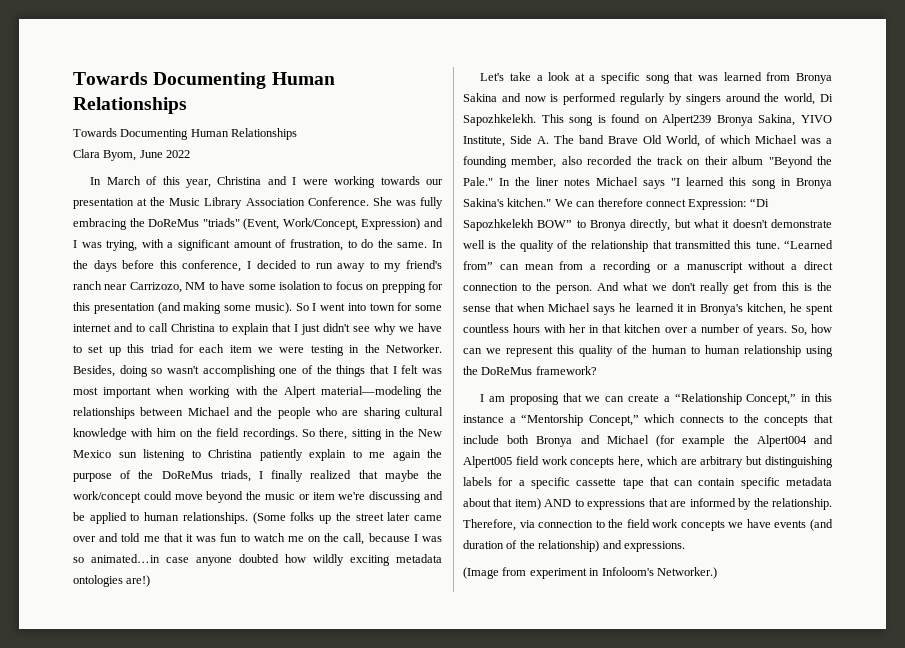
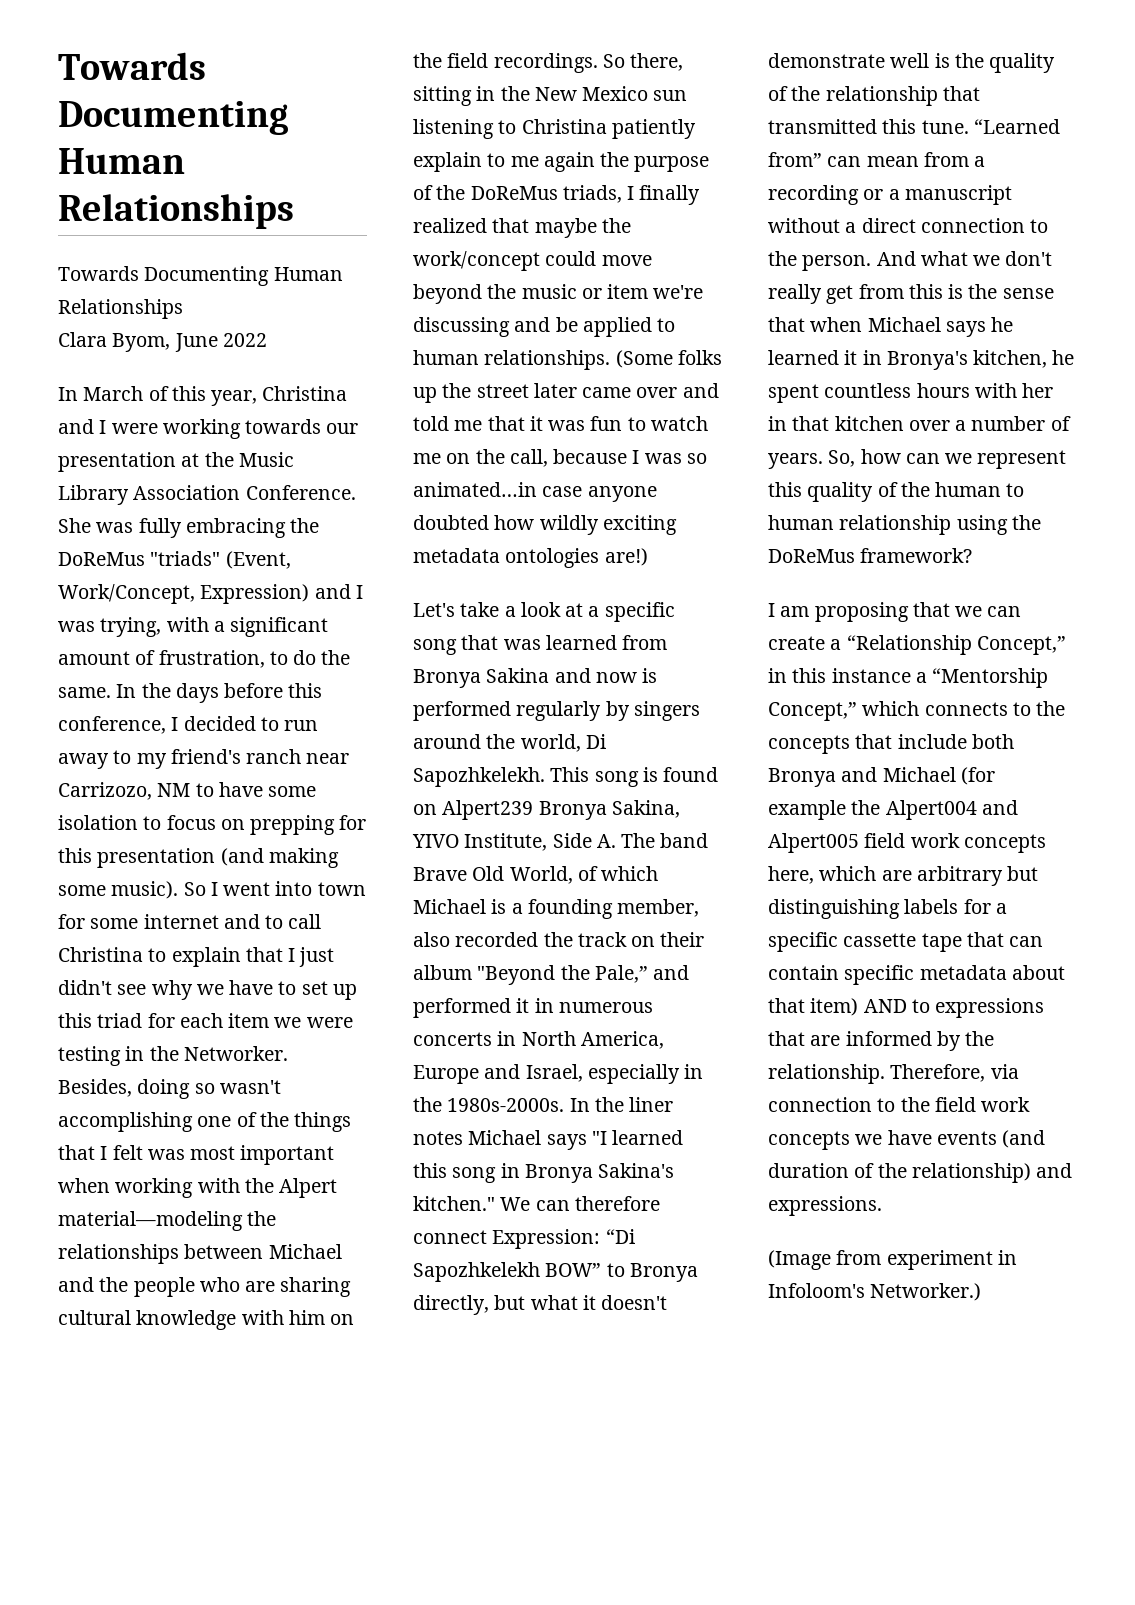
- This song is found on Alpert239 Bronya Sakina, YIVO Institute, Side A. The band Brave Old World, of which Michael was a founding member, also recorded the track on their album "Beyond the Pale."
+ This song is found on Alpert239 Bronya Sakina, YIVO Institute, Side A. The band Brave Old World, of which Michael is a founding member, also recorded the track on their album "Beyond the Pale,” and performed it in numerous concerts in North America, Europe and Israel, especially in the 1980s-2000s.

